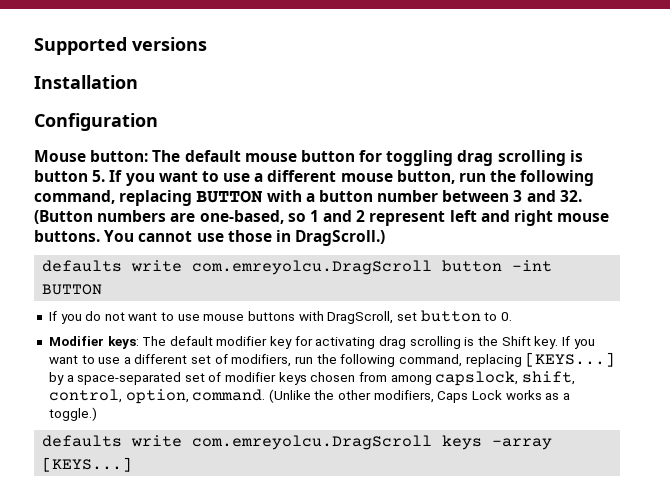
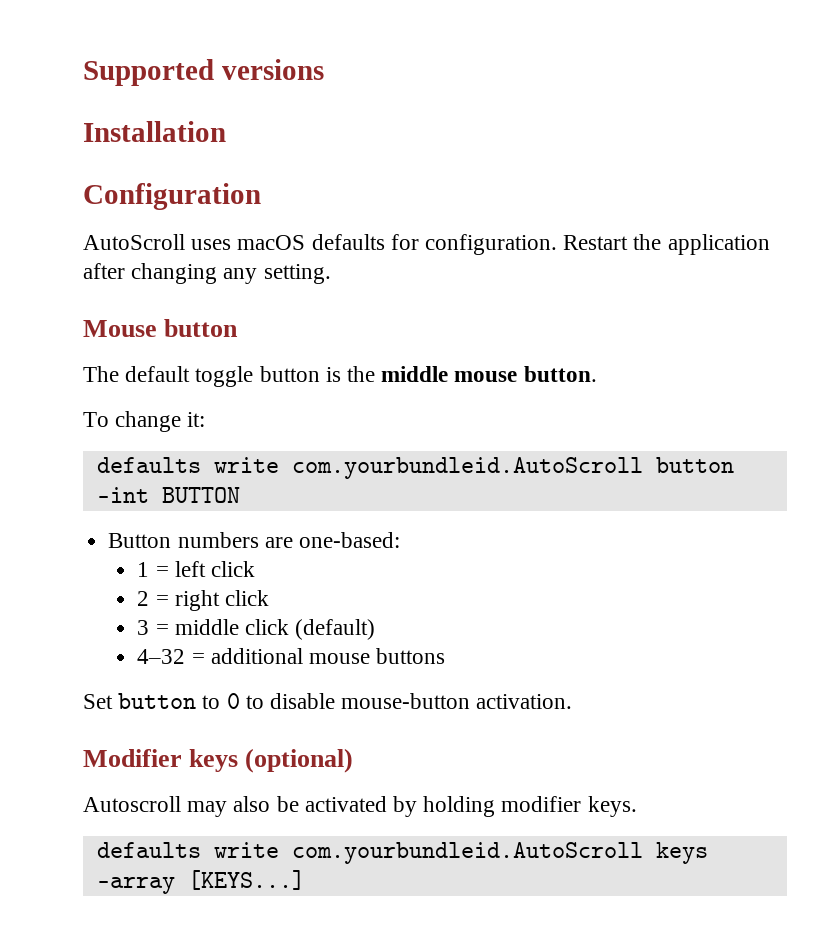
+ AutoScroll uses macOS defaults for configuration. Restart the application after changing any setting.
- Mouse button: The default mouse button for toggling drag scrolling is button 5. If you want to use a different mouse button, run the following command, replacing BUTTON with a button number between 3 and 32. (Button numbers are one-based, so 1 and 2 represent left and right mouse buttons. You cannot use those in DragScroll.)
- defaults write com.emreyolcu.DragScroll button -int BUTTON
+ Mouse button
+ The default toggle button is the middle mouse button.
+ To change it:
+ defaults write com.yourbundleid.AutoScroll button -int BUTTON
- If you do not want to use mouse buttons with DragScroll, set button to 0.
- Modifier keys: The default modifier key for activating drag scrolling is the Shift key. If you want to use a different set of modifiers, run the following command, replacing [KEYS...] by a space-separated set of modifier keys chosen from among capslock, shift, control, option, command. (Unlike the other modifiers, Caps Lock works as a toggle.)
- defaults write com.emreyolcu.DragScroll keys -array [KEYS...]
+ Button numbers are one-based:
+ 1 = left click
+ 2 = right click
+ 3 = middle click (default)
+ 4–32 = additional mouse buttons
+ Set button to 0 to disable mouse-button activation.
+ Modifier keys (optional)
+ Autoscroll may also be activated by holding modifier keys.
+ defaults write com.yourbundleid.AutoScroll keys -array [KEYS...]

